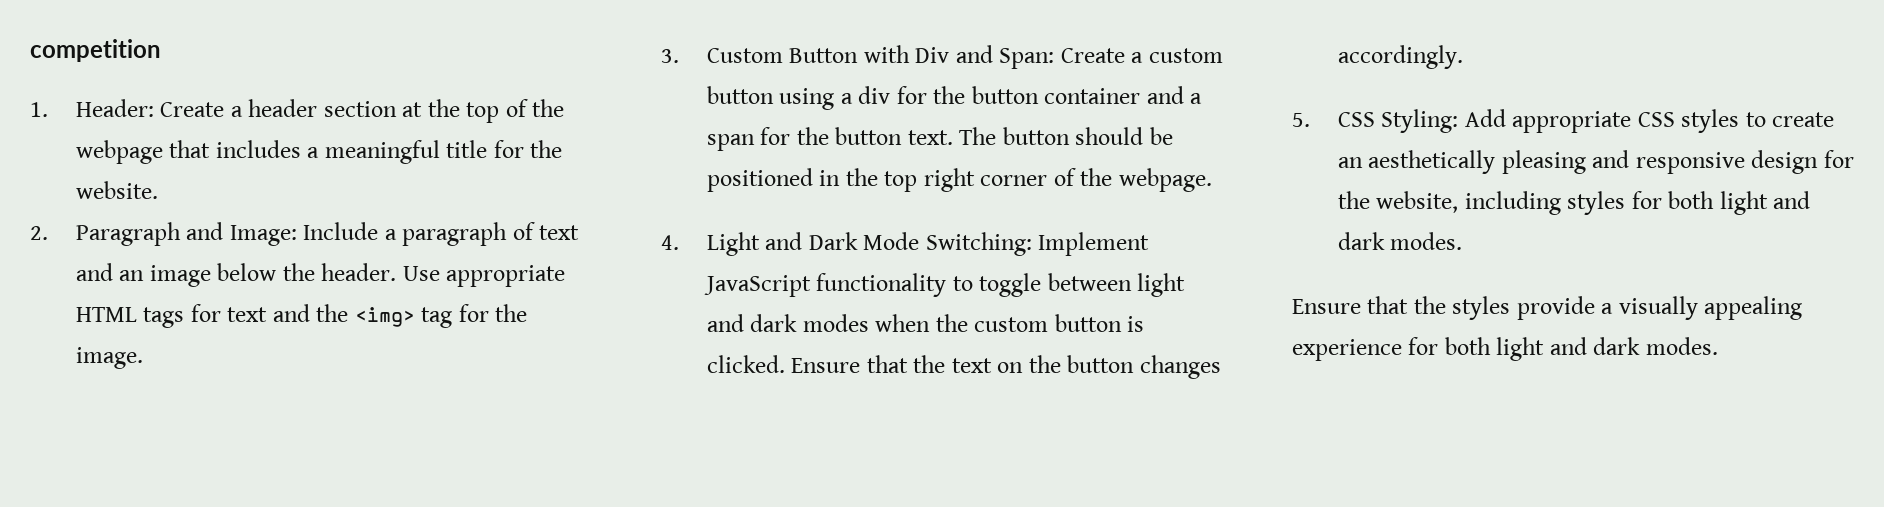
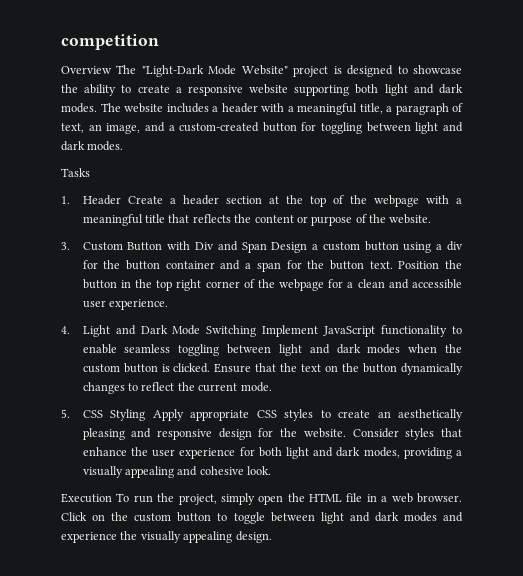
+ Overview The "Light-Dark Mode Website" project is designed to showcase the ability to create a responsive website supporting both light and dark modes. The website includes a header with a meaningful title, a paragraph of text, an image, and a custom-created button for toggling between light and dark modes.
+ Tasks
- 1. Header: Create a header section at the top of the webpage that includes a meaningful title for the website.
- 2. Paragraph and Image: Include a paragraph of text and an image below the header. Use appropriate HTML tags for text and the <img> tag for the image.
+ 1. Header Create a header section at the top of the webpage with a meaningful title that reflects the content or purpose of the website.
- 3. Custom Button with Div and Span: Create a custom button using a div for the button container and a span for the button text.
+ 3. Custom Button with Div and Span Design a custom button using a div for the button container and a span for the button text.
- The button should be positioned in the top right corner of the webpage.
+ Position the button in the top right corner of the webpage for a clean and accessible user experience.
- 4. Light and Dark Mode Switching: Implement JavaScript functionality to toggle between light and dark modes when the custom button is clicked.
+ 4. Light and Dark Mode Switching Implement JavaScript functionality to enable seamless toggling between light and dark modes when the custom button is clicked.
- Ensure that the text on the button changes accordingly.
+ Ensure that the text on the button dynamically changes to reflect the current mode.
- 5. CSS Styling: Add appropriate CSS styles to create an aesthetically pleasing and responsive design for the website, including styles for both light and dark modes.
- Ensure that the styles provide a visually appealing experience for both light and dark modes.
+ 5. CSS Styling Apply appropriate CSS styles to create an aesthetically pleasing and responsive design for the website. Consider styles that enhance the user experience for both light and dark modes, providing a visually appealing and cohesive look.
+ Execution To run the project, simply open the HTML file in a web browser. Click on the custom button to toggle between light and dark modes and experience the visually appealing design.

